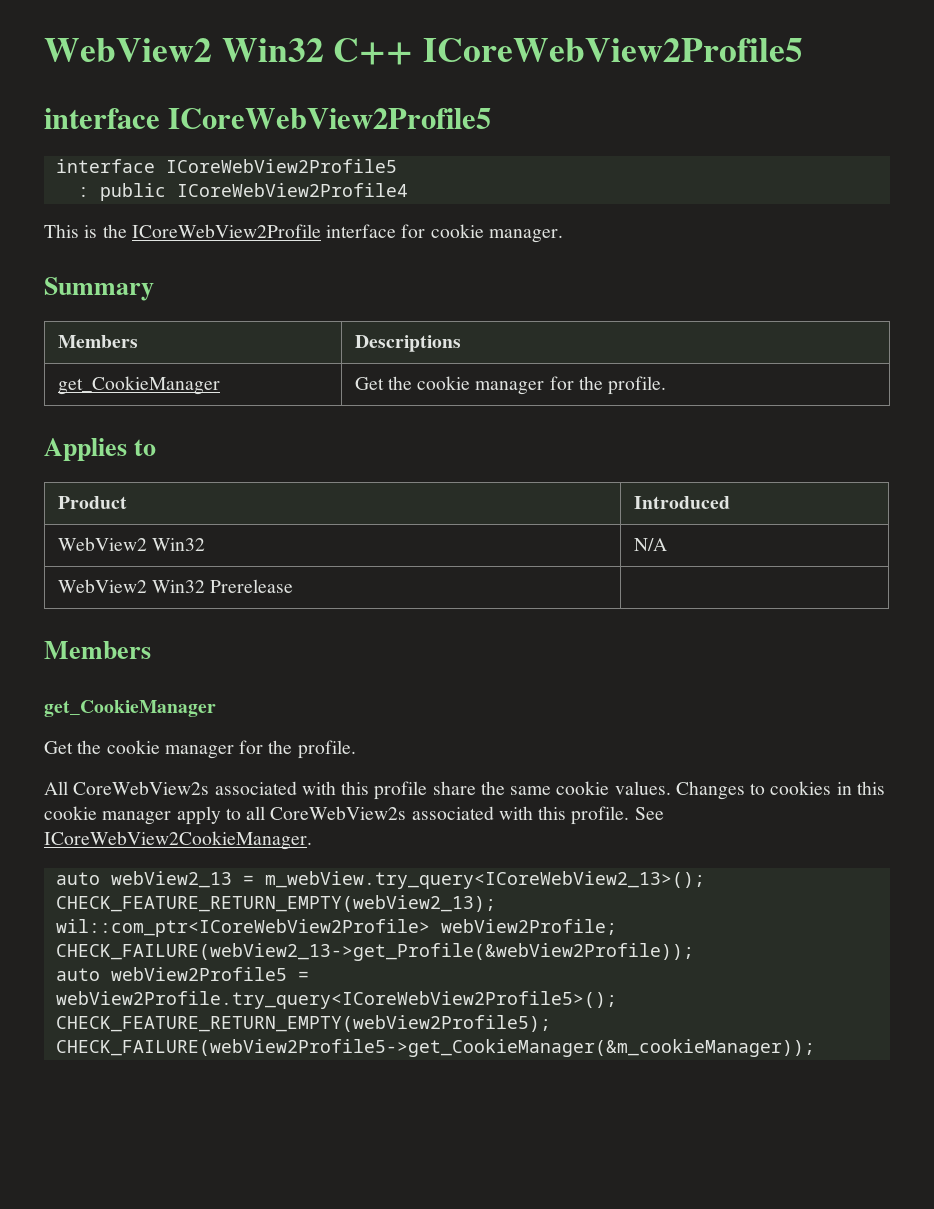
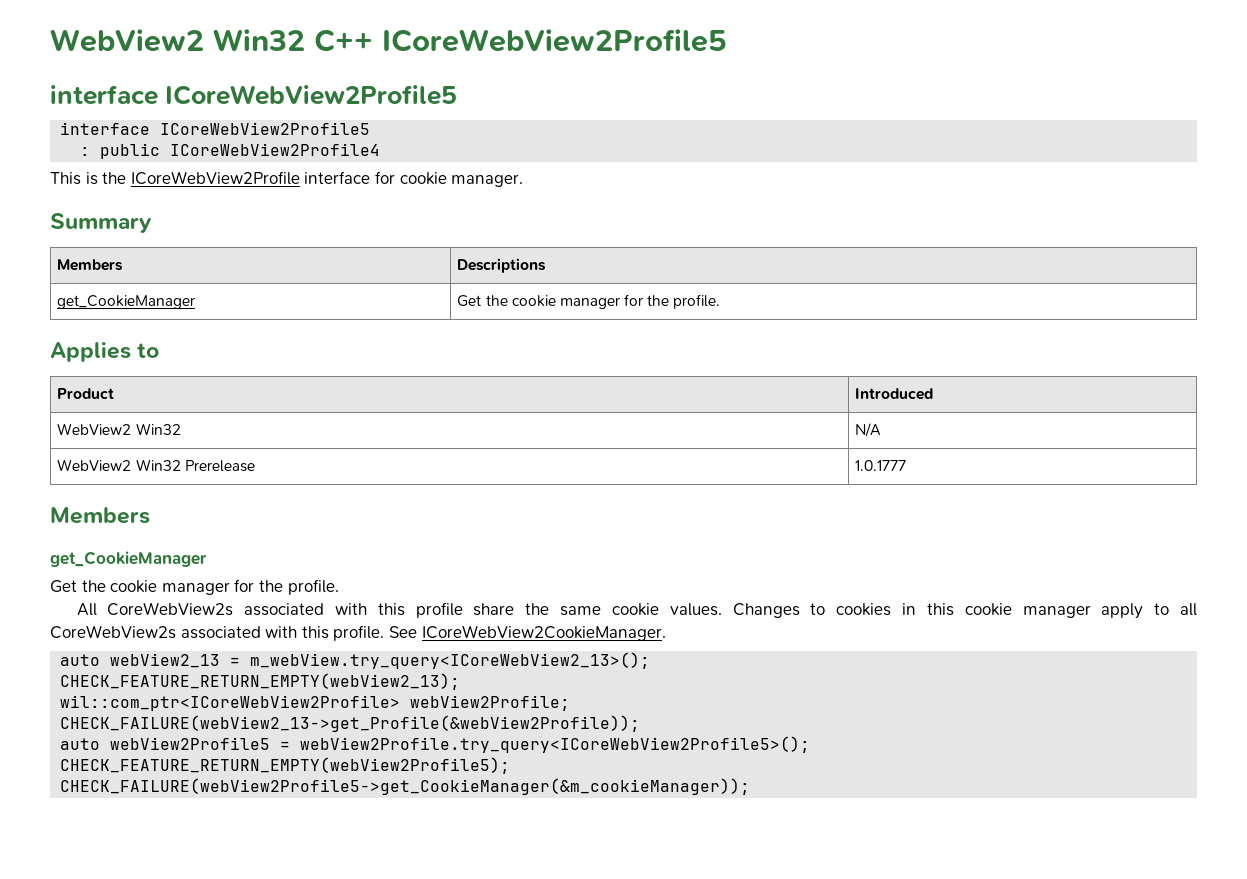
- WebView2 Win32 Prerelease |
+ WebView2 Win32 Prerelease | 1.0.1777

